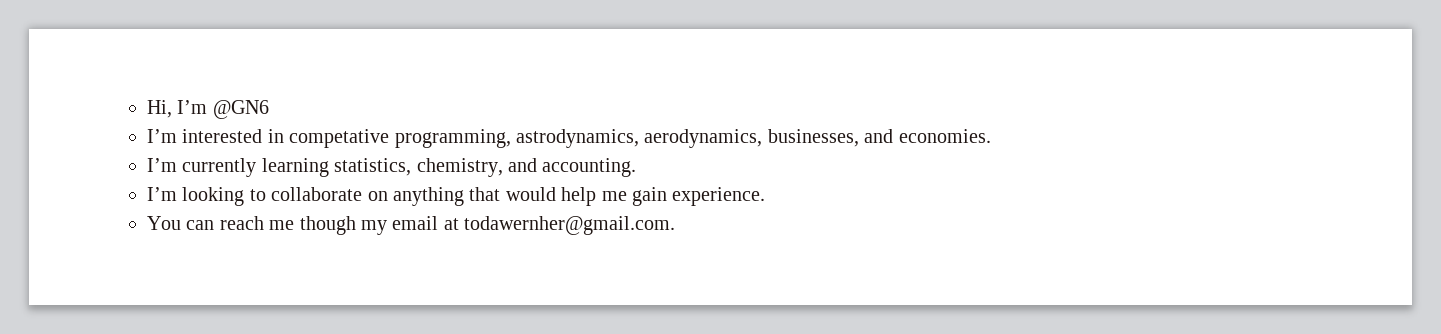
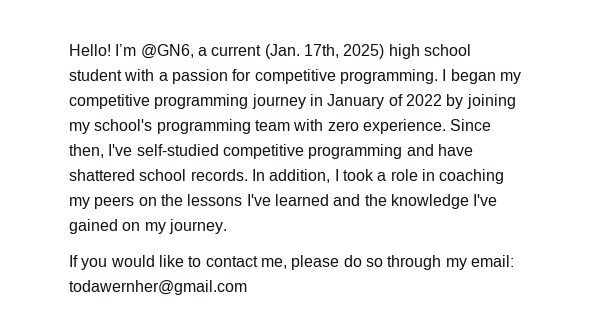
- Hi, I’m @GN6
- I’m interested in competative programming, astrodynamics, aerodynamics, businesses, and economies.
- I’m currently learning statistics, chemistry, and accounting.
- I’m looking to collaborate on anything that would help me gain experience.
- You can reach me though my email at todawernher@gmail.com.
+ Hello! I’m @GN6, a current (Jan. 17th, 2025) high school student with a passion for competitive programming. I began my competitive programming journey in January of 2022 by joining my school's programming team with zero experience. Since then, I've self-studied competitive programming and have shattered school records. In addition, I took a role in coaching my peers on the lessons I've learned and the knowledge I've gained on my journey.
+ If you would like to contact me, please do so through my email: todawernher@gmail.com

